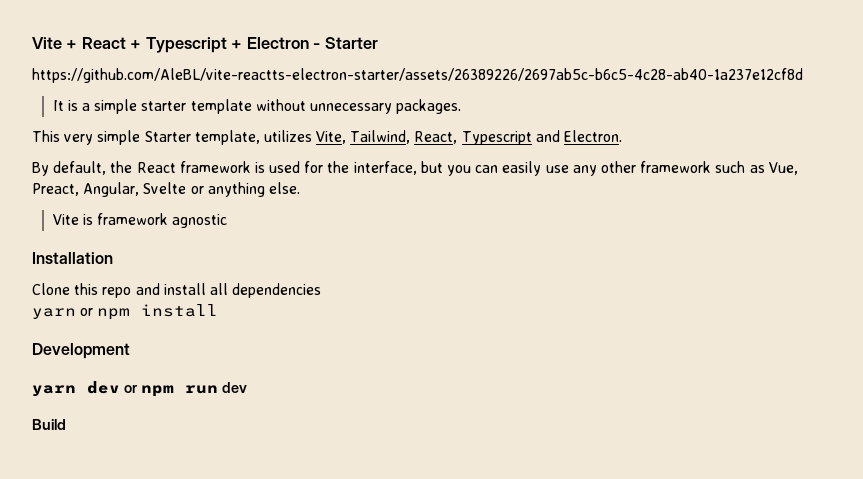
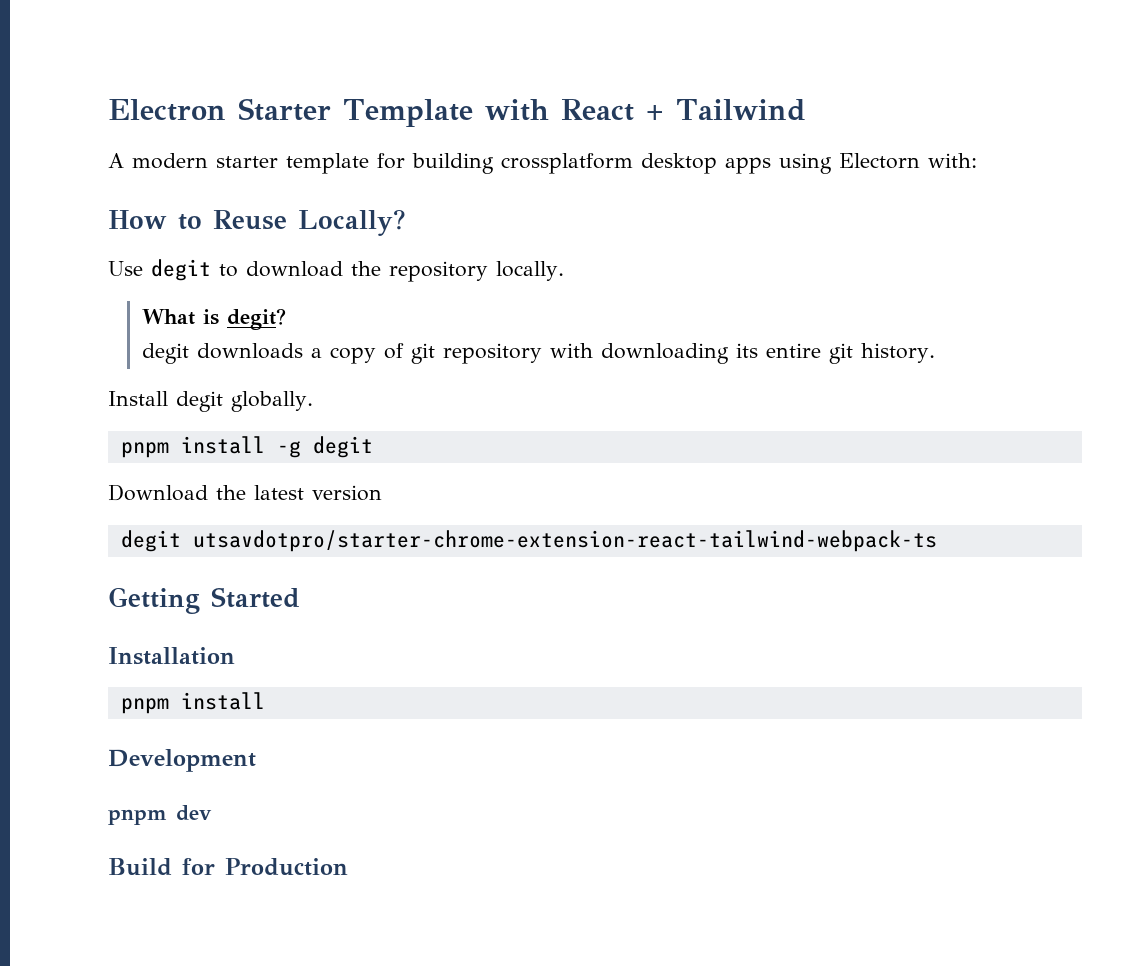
- Vite + React + Typescript + Electron - Starter
- https://github.com/AleBL/vite-reactts-electron-starter/assets/26389226/2697ab5c-b6c5-4c28-ab40-1a237e12cf8d
- It is a simple starter template without unnecessary packages.
- This very simple Starter template, utilizes Vite, Tailwind, React, Typescript and Electron.
- By default, the React framework is used for the interface, but you can easily use any other framework such as Vue, Preact, Angular, Svelte or anything else.
- Vite is framework agnostic
+ Electron Starter Template with React + Tailwind
+ A modern starter template for building crossplatform desktop apps using Electorn with:
+ How to Reuse Locally?
+ Use degit to download the repository locally.
+ What is degit?
+ degit downloads a copy of git repository with downloading its entire git history.
+ Install degit globally.
+ pnpm install -g degit
+ Download the latest version
+ degit utsavdotpro/starter-chrome-extension-react-tailwind-webpack-ts
+ Getting Started
  Installation
- Clone this repo and install all dependencies
- yarn or npm install
+ pnpm install
  Development
- yarn dev or npm run dev
+ pnpm dev
- Build
+ Build for Production

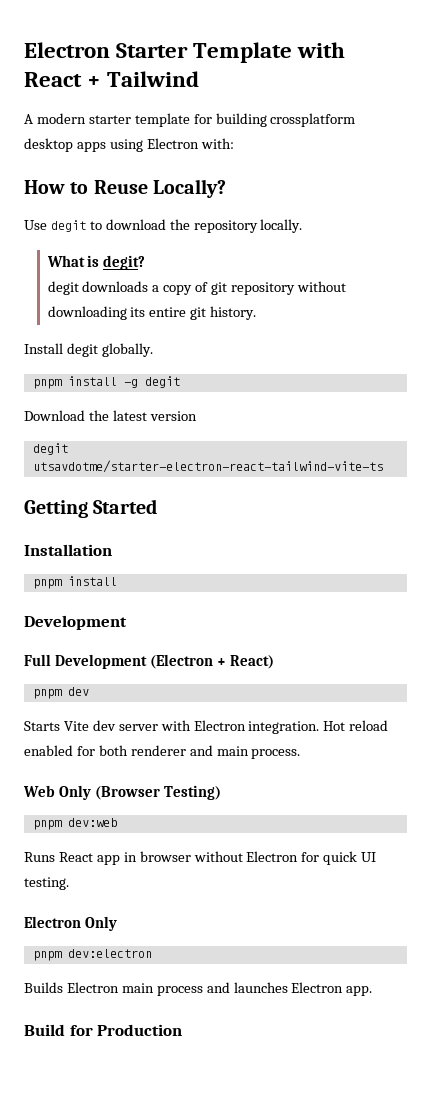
- A modern starter template for building crossplatform desktop apps using Electorn with:
+ A modern starter template for building crossplatform desktop apps using Electron with:
- degit downloads a copy of git repository with downloading its entire git history.
+ degit downloads a copy of git repository without downloading its entire git history.
- degit utsavdotpro/starter-chrome-extension-react-tailwind-webpack-ts
+ degit utsavdotme/starter-electron-react-tailwind-vite-ts
+ Full Development (Electron + React)
  pnpm dev
+ Starts Vite dev server with Electron integration. Hot reload enabled for both renderer and main process.
+ Web Only (Browser Testing)
+ pnpm dev:web
+ Runs React app in browser without Electron for quick UI testing.
+ Electron Only
+ pnpm dev:electron
+ Builds Electron main process and launches Electron app.

